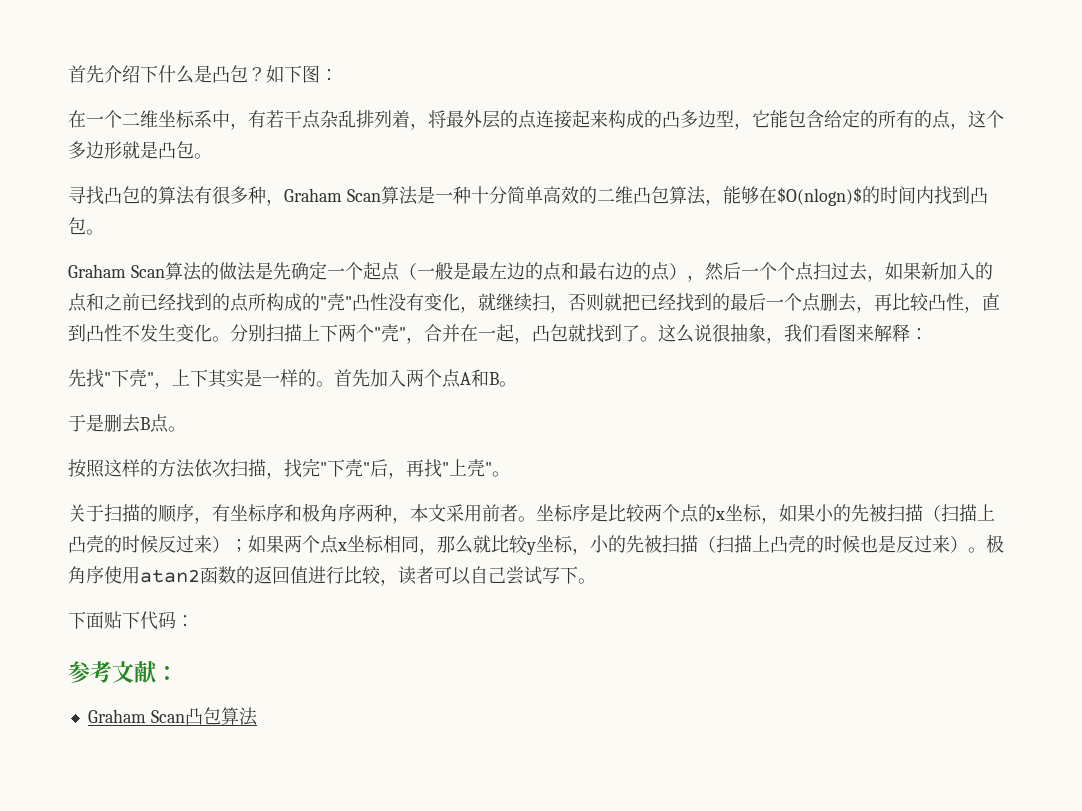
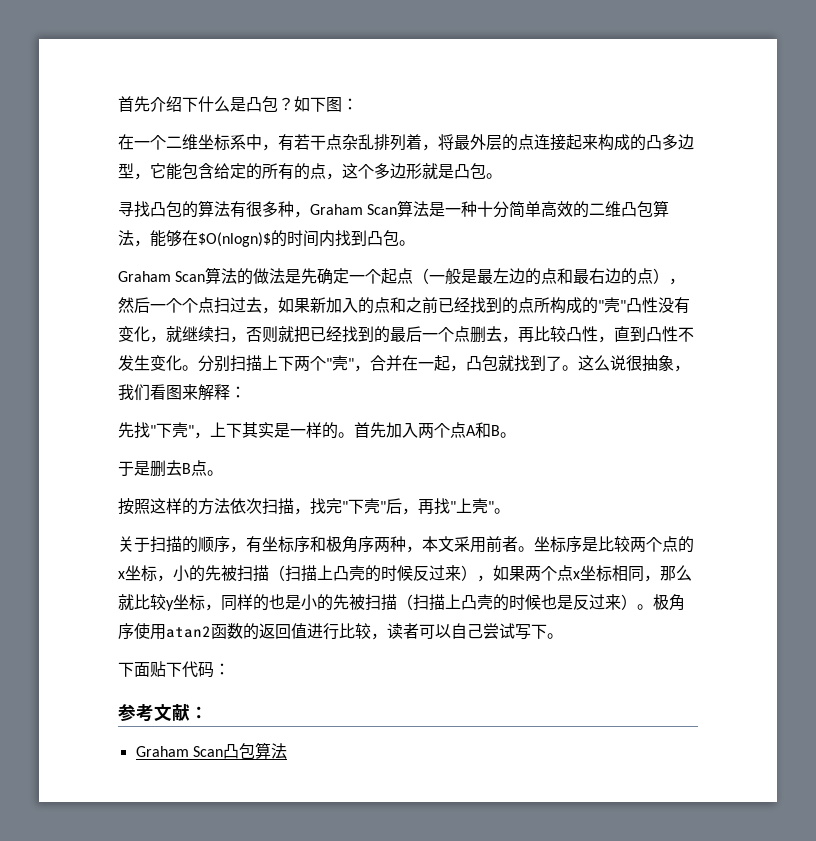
- 坐标序是比较两个点的x坐标，如果小的先被扫描（扫描上凸壳的时候反过来）；如果两个点x坐标相同，那么就比较y坐标，小的先被扫描（扫描上凸壳的时候也是反过来）。
+ 坐标序是比较两个点的x坐标，小的先被扫描（扫描上凸壳的时候反过来），如果两个点x坐标相同，那么就比较y坐标，同样的也是小的先被扫描（扫描上凸壳的时候也是反过来）。

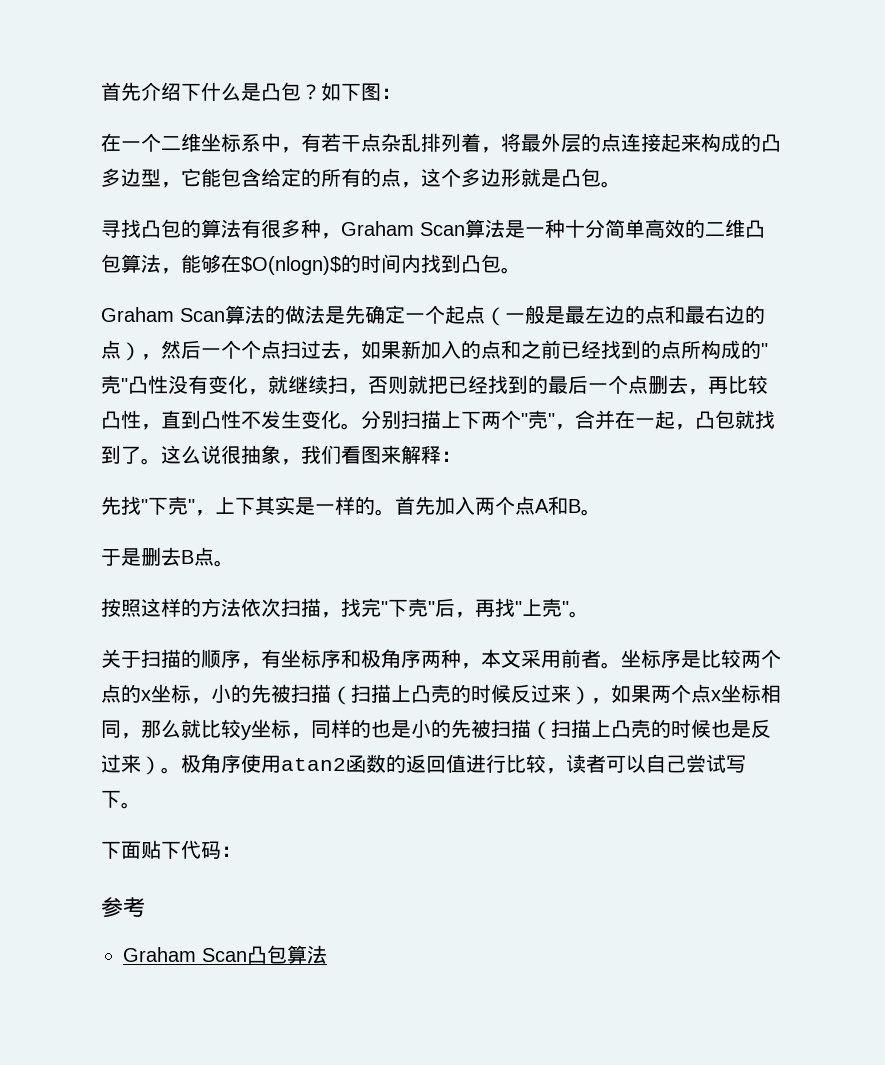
- 参考文献：
+ 参考

